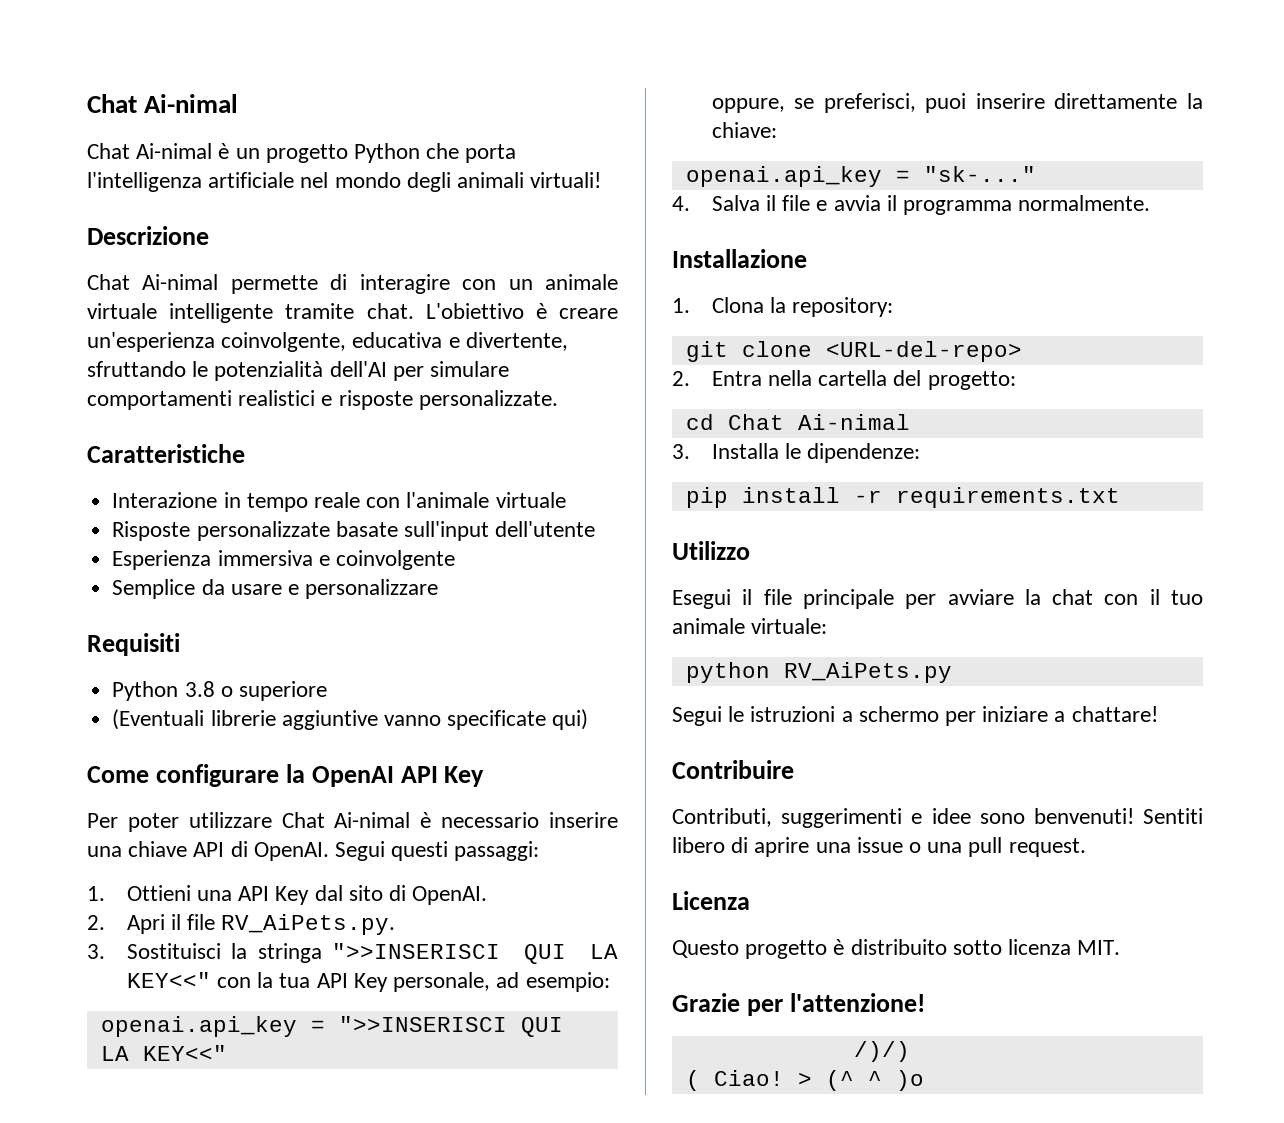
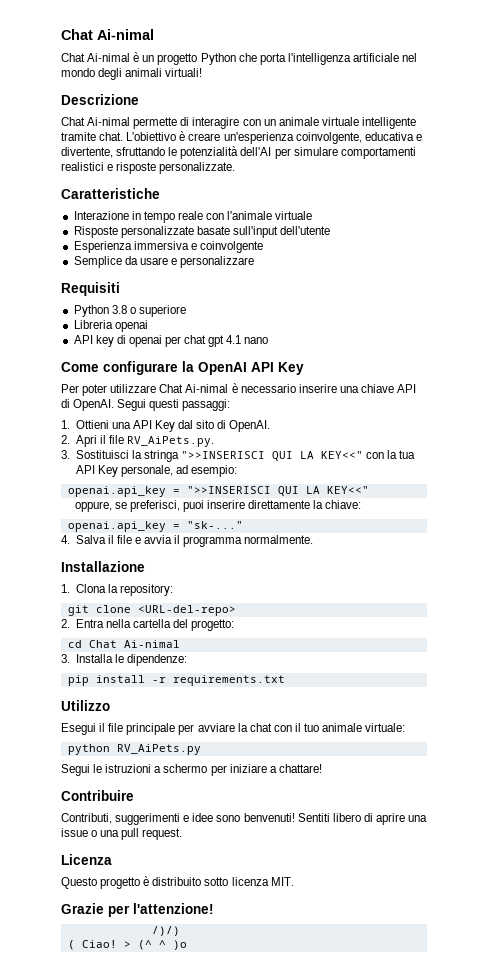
- (Eventuali librerie aggiuntive vanno specificate qui)
+ Libreria openai
+ API key di openai per chat gpt 4.1 nano

